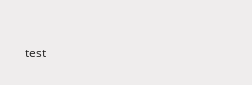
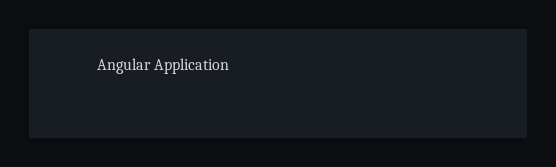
- test
+ Angular Application

